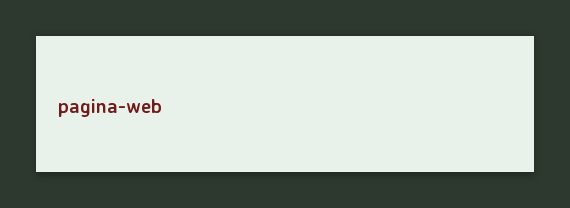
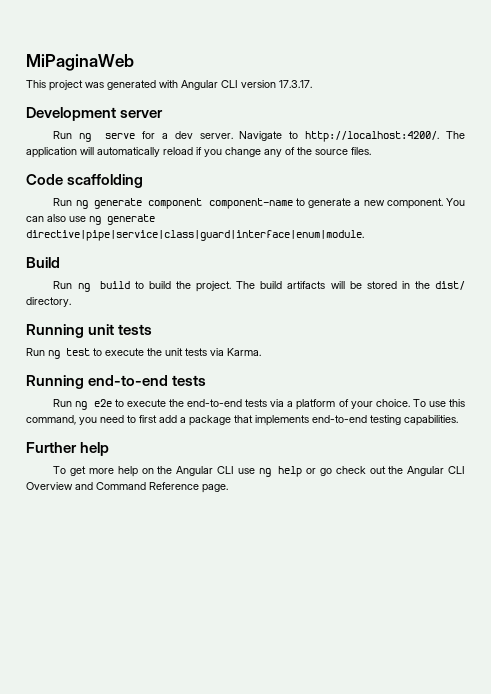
- pagina-web
+ MiPaginaWeb
+ This project was generated with Angular CLI version 17.3.17.
+ Development server
+ Run ng serve for a dev server. Navigate to http://localhost:4200/. The application will automatically reload if you change any of the source files.
+ Code scaffolding
+ Run ng generate component component-name to generate a new component. You can also use ng generate directive|pipe|service|class|guard|interface|enum|module.
+ Build
+ Run ng build to build the project. The build artifacts will be stored in the dist/ directory.
+ Running unit tests
+ Run ng test to execute the unit tests via Karma.
+ Running end-to-end tests
+ Run ng e2e to execute the end-to-end tests via a platform of your choice. To use this command, you need to first add a package that implements end-to-end testing capabilities.
+ Further help
+ To get more help on the Angular CLI use ng help or go check out the Angular CLI Overview and Command Reference page.

